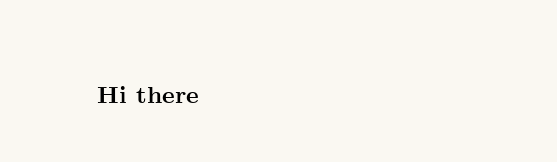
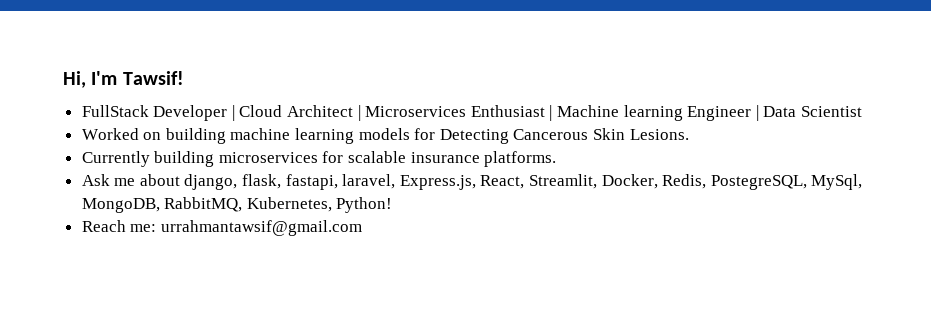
- Hi there
+ Hi, I'm Tawsif!
+ FullStack Developer | Cloud Architect | Microservices Enthusiast | Machine learning Engineer | Data Scientist
+ Worked on building machine learning models for Detecting Cancerous Skin Lesions.
+ Currently building microservices for scalable insurance platforms.
+ Ask me about django, flask, fastapi, laravel, Express.js, React, Streamlit, Docker, Redis, PostegreSQL, MySql, MongoDB, RabbitMQ, Kubernetes, Python!
+ Reach me: urrahmantawsif@gmail.com

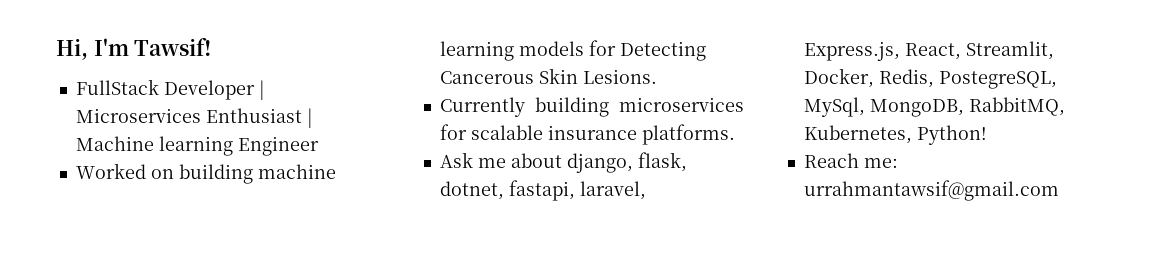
- FullStack Developer | Cloud Architect | Microservices Enthusiast | Machine learning Engineer | Data Scientist
+ FullStack Developer | Microservices Enthusiast | Machine learning Engineer
- Ask me about django, flask, fastapi, laravel, Express.js, React, Streamlit, Docker, Redis, PostegreSQL, MySql, MongoDB, RabbitMQ, Kubernetes, Python!
+ Ask me about django, flask, dotnet, fastapi, laravel, Express.js, React, Streamlit, Docker, Redis, PostegreSQL, MySql, MongoDB, RabbitMQ, Kubernetes, Python!

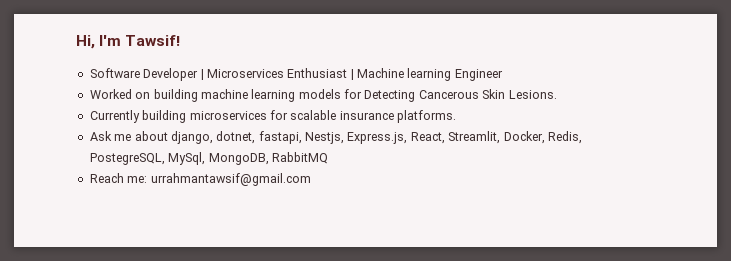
- FullStack Developer | Microservices Enthusiast | Machine learning Engineer
+ Software Developer | Microservices Enthusiast | Machine learning Engineer
- Ask me about django, flask, dotnet, fastapi, laravel, Express.js, React, Streamlit, Docker, Redis, PostegreSQL, MySql, MongoDB, RabbitMQ, Kubernetes, Python!
+ Ask me about django, dotnet, fastapi, Nestjs, Express.js, React, Streamlit, Docker, Redis, PostegreSQL, MySql, MongoDB, RabbitMQ

